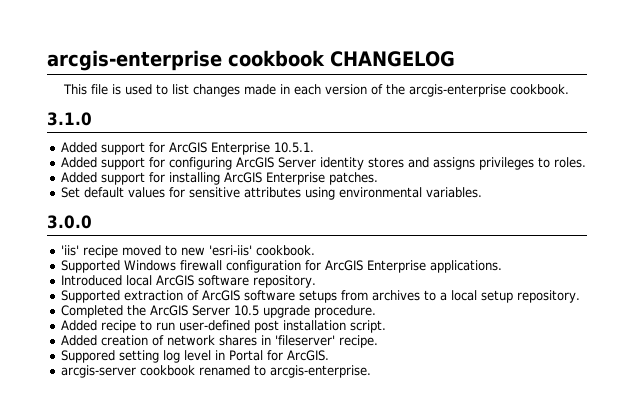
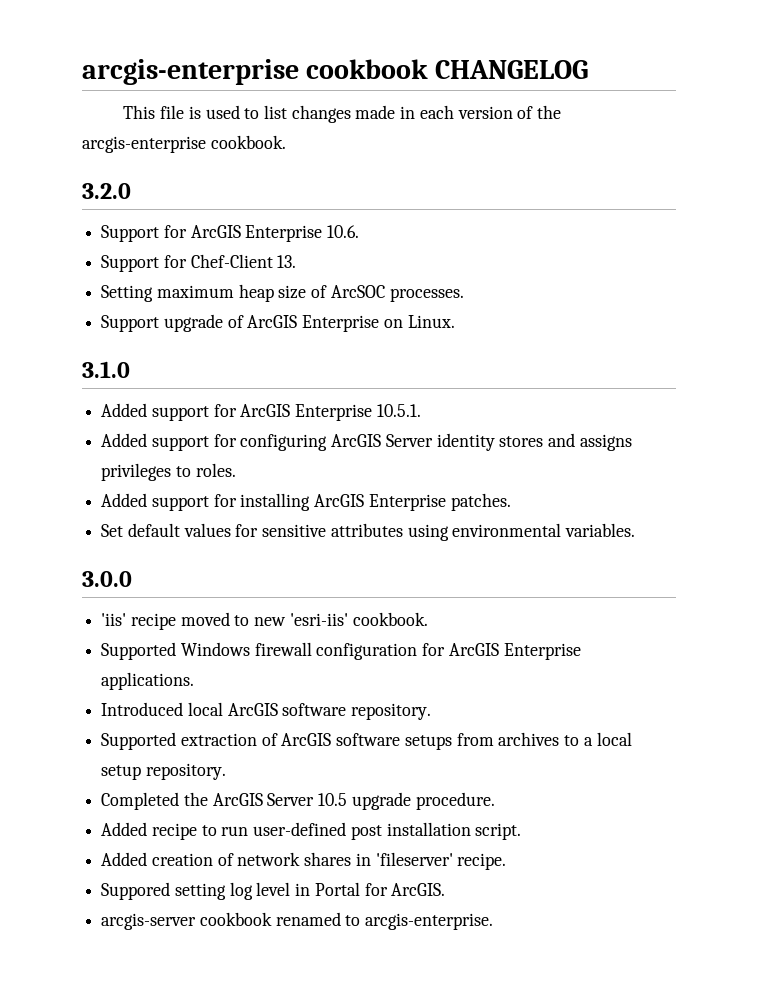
+ 3.2.0
+ Support for ArcGIS Enterprise 10.6.
+ Support for Chef-Client 13.
+ Setting maximum heap size of ArcSOC processes.
+ Support upgrade of ArcGIS Enterprise on Linux.

